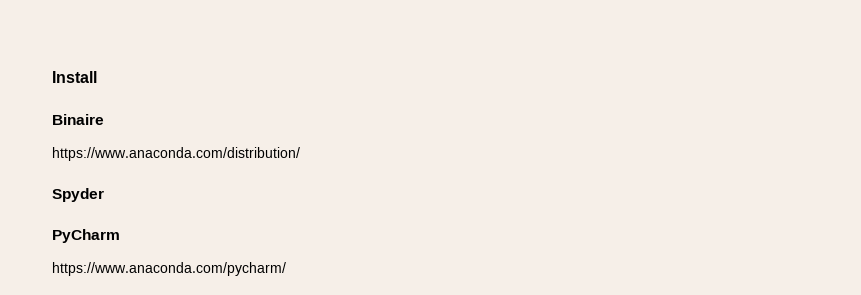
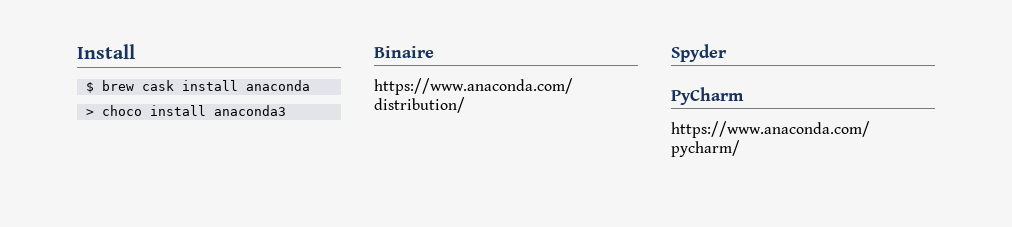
+ $ brew cask install anaconda
+ > choco install anaconda3

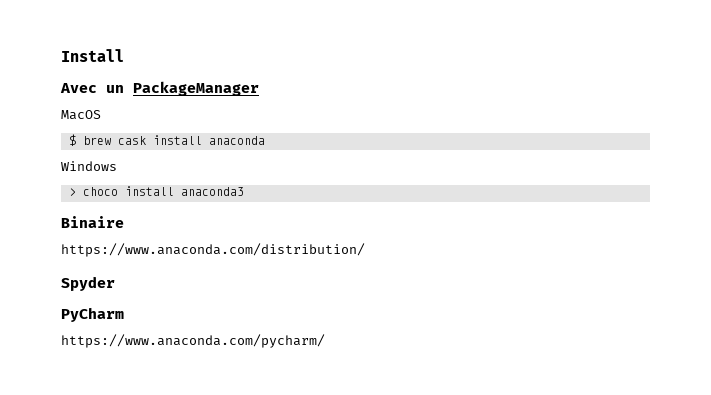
+ Avec un PackageManager
+ MacOS
+ Windows

